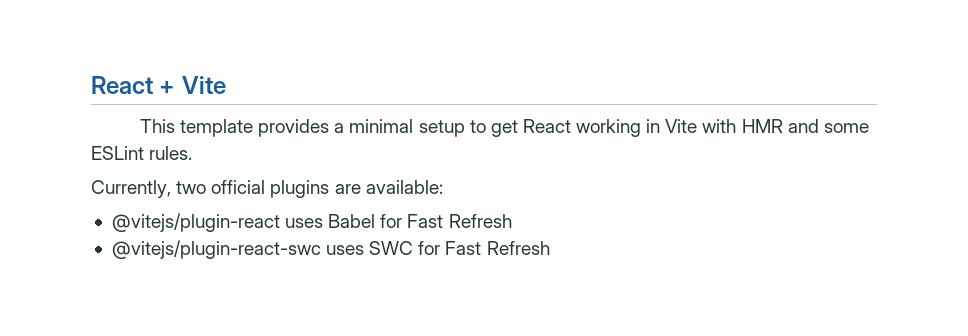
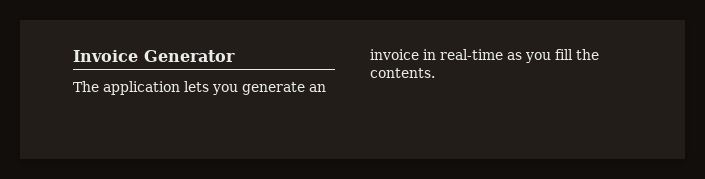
- React + Vite
- This template provides a minimal setup to get React working in Vite with HMR and some ESLint rules.
- Currently, two official plugins are available:
- @vitejs/plugin-react uses Babel for Fast Refresh
- @vitejs/plugin-react-swc uses SWC for Fast Refresh
+ Invoice Generator
+ The application lets you generate an invoice in real-time as you fill the contents.

